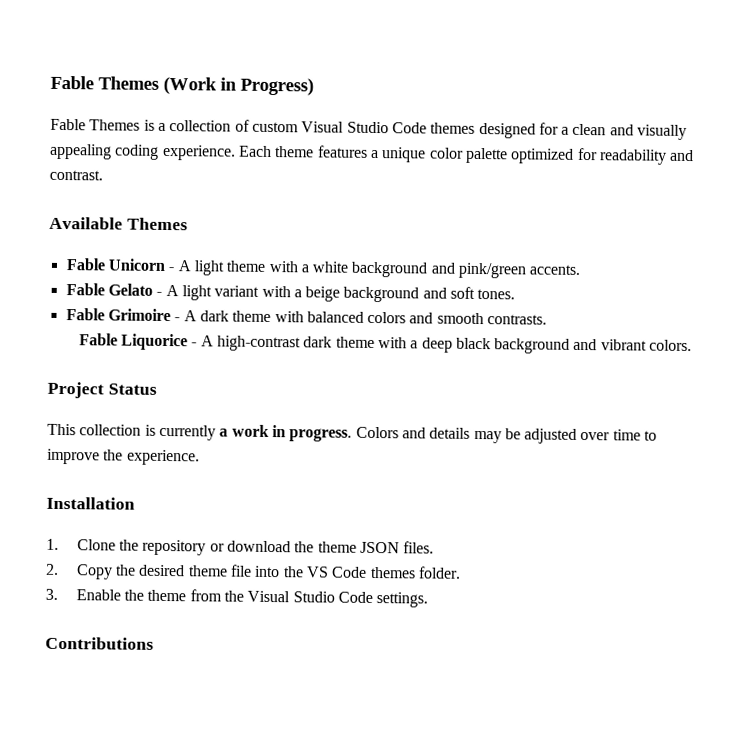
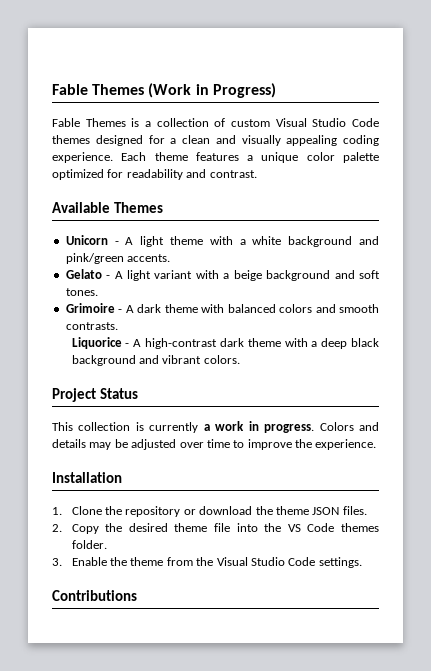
- Fable Unicorn - A light theme with a white background and pink/green accents.
+ Unicorn - A light theme with a white background and pink/green accents.
- Fable Gelato - A light variant with a beige background and soft tones.
+ Gelato - A light variant with a beige background and soft tones.
- Fable Grimoire - A dark theme with balanced colors and smooth contrasts.
+ Grimoire - A dark theme with balanced colors and smooth contrasts.
- Fable Liquorice - A high-contrast dark theme with a deep black background and vibrant colors.
+ Liquorice - A high-contrast dark theme with a deep black background and vibrant colors.

